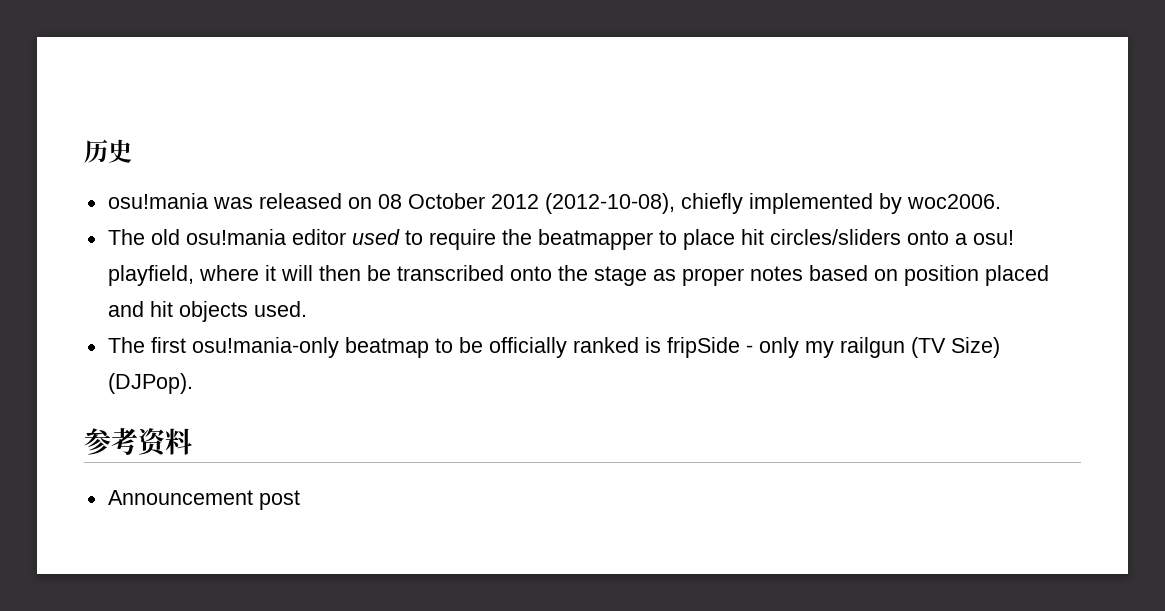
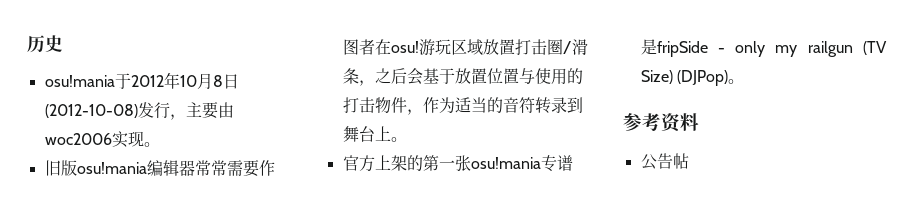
- osu!mania was released on 08 October 2012 (2012-10-08), chiefly implemented by woc2006.
- The old osu!mania editor used to require the beatmapper to place hit circles/sliders onto a osu! playfield, where it will then be transcribed onto the stage as proper notes based on position placed and hit objects used.
- The first osu!mania-only beatmap to be officially ranked is fripSide - only my railgun (TV Size) (DJPop).
+ osu!mania于2012年10月8日(2012-10-08)发行，主要由woc2006实现。
+ 旧版osu!mania编辑器常常需要作图者在osu!游玩区域放置打击圈/滑条，之后会基于放置位置与使用的打击物件，作为适当的音符转录到舞台上。
+ 官方上架的第一张osu!mania专谱是fripSide - only my railgun (TV Size) (DJPop)。
- Announcement post
+ 公告帖

